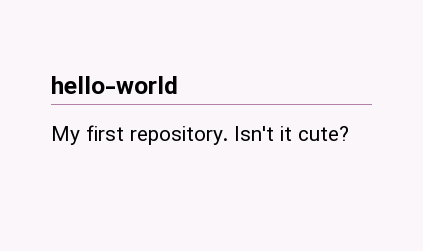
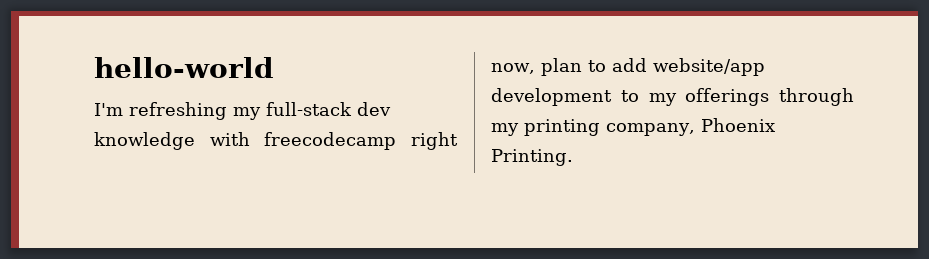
- My first repository. Isn't it cute?
+ I'm refreshing my full-stack dev knowledge with freecodecamp right now, plan to add website/app development to my offerings through my printing company, Phoenix Printing.

